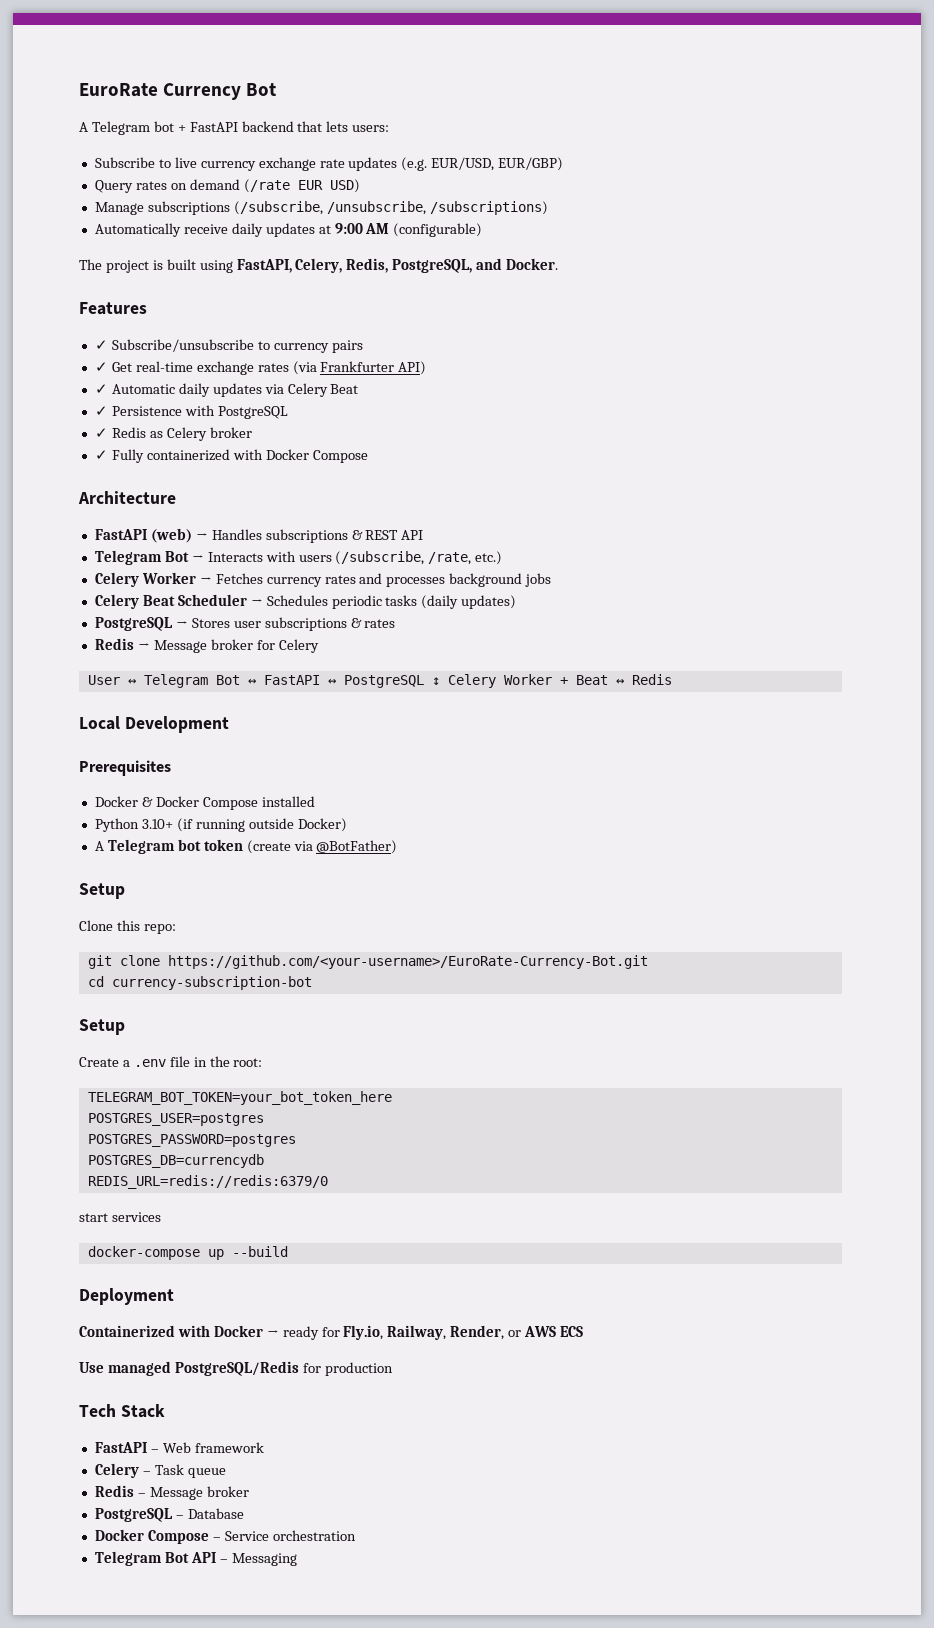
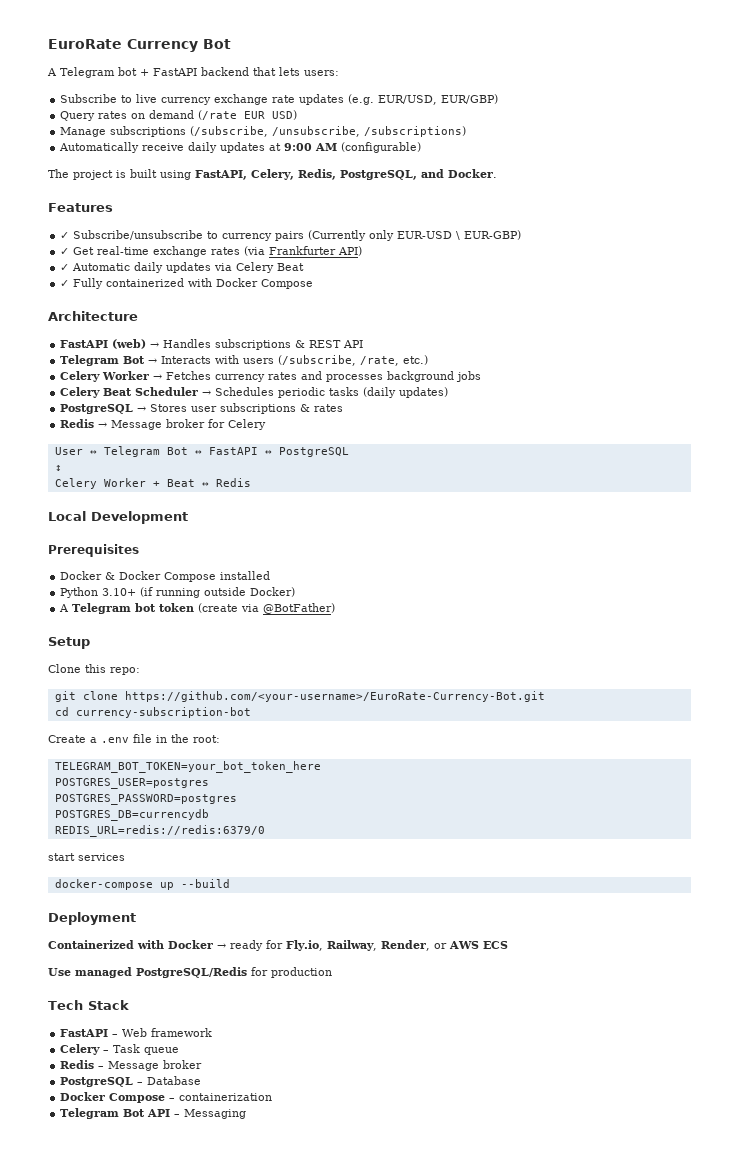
- ✓ Subscribe/unsubscribe to currency pairs
+ ✓ Subscribe/unsubscribe to currency pairs (Currently only EUR-USD \ EUR-GBP)
- ✓ Persistence with PostgreSQL
- ✓ Redis as Celery broker
- User ↔ Telegram Bot ↔ FastAPI ↔ PostgreSQL ↕ Celery Worker + Beat ↔ Redis
+ User ↔ Telegram Bot ↔ FastAPI ↔ PostgreSQL
+ ↕
+ Celery Worker + Beat ↔ Redis
  cd currency-subscription-bot
- Setup
- Docker Compose – Service orchestration
+ Docker Compose – containerization

